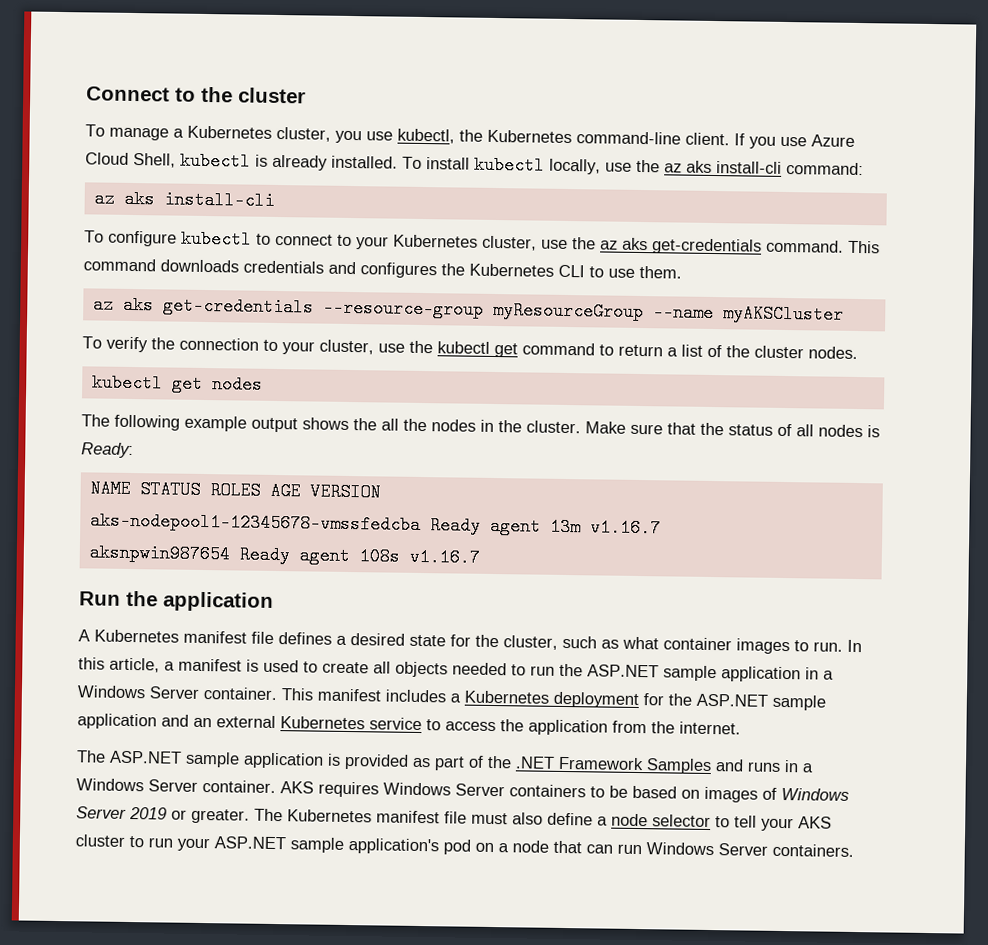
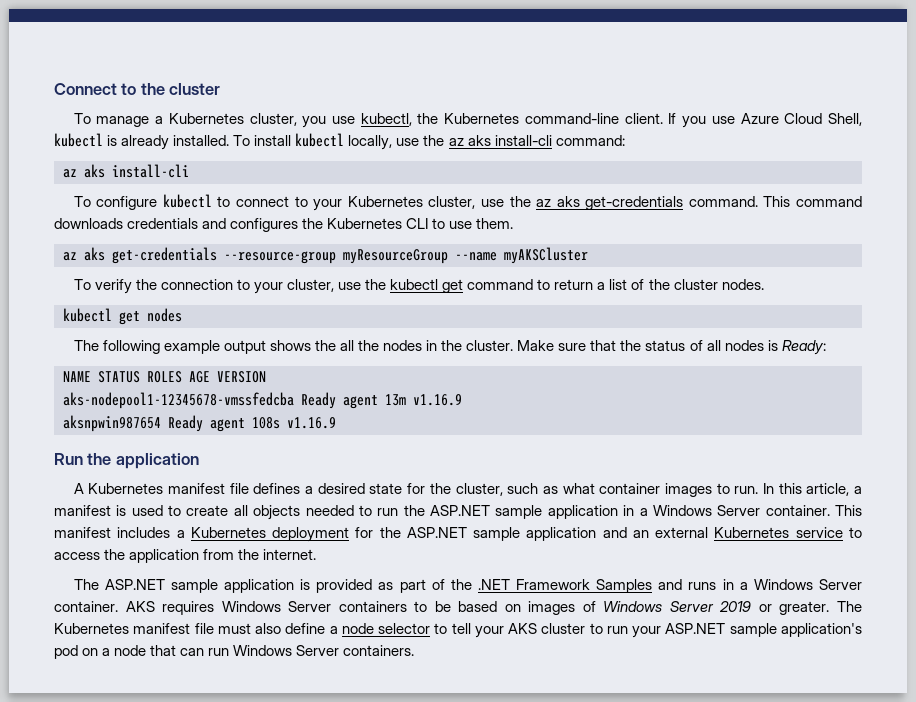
- aks-nodepool1-12345678-vmssfedcba Ready agent 13m v1.16.7
+ aks-nodepool1-12345678-vmssfedcba Ready agent 13m v1.16.9
- aksnpwin987654 Ready agent 108s v1.16.7
+ aksnpwin987654 Ready agent 108s v1.16.9

